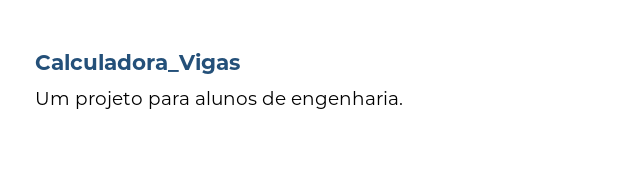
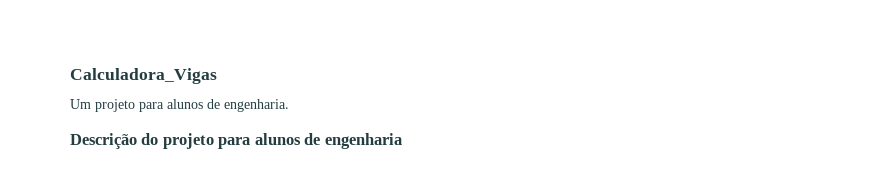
+ Descrição do projeto para alunos de engenharia

